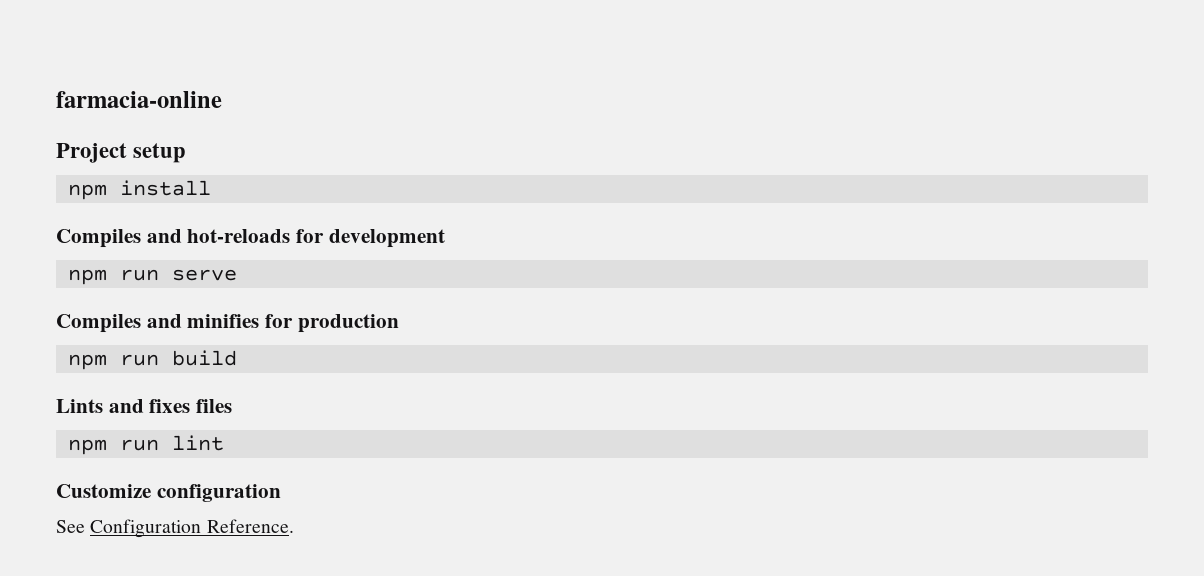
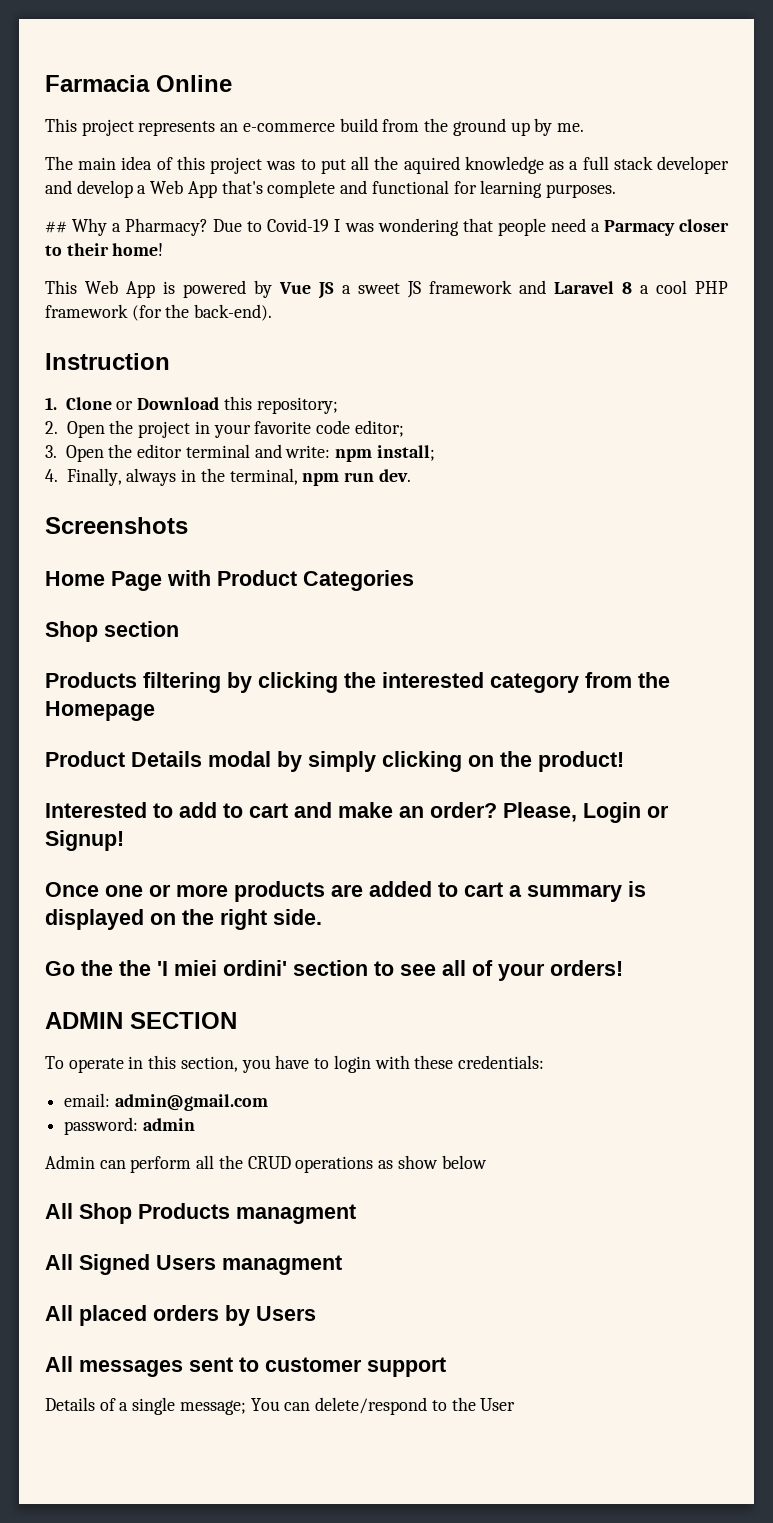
- farmacia-online
- Project setup
- npm install
- Compiles and hot-reloads for development
- npm run serve
- Compiles and minifies for production
- npm run build
- Lints and fixes files
- npm run lint
- Customize configuration
- See Configuration Reference.
+ Farmacia Online
+ This project represents an e-commerce build from the ground up by me.
+ The main idea of this project was to put all the aquired knowledge as a full stack developer and develop a Web App that's complete and functional for learning purposes.
+ ## Why a Pharmacy? Due to Covid-19 I was wondering that people need a Parmacy closer to their home!
+ This Web App is powered by Vue JS a sweet JS framework and Laravel 8 a cool PHP framework (for the back-end).
+ Instruction
+ 1. Clone or Download this repository;
+ 2. Open the project in your favorite code editor;
+ 3. Open the editor terminal and write: npm install;
+ 4. Finally, always in the terminal, npm run dev.
+ Screenshots
+ Home Page with Product Categories
+ Shop section
+ Products filtering by clicking the interested category from the Homepage
+ Product Details modal by simply clicking on the product!
+ Interested to add to cart and make an order? Please, Login or Signup!
+ Once one or more products are added to cart a summary is displayed on the right side.
+ Go the the 'I miei ordini' section to see all of your orders!
+ ADMIN SECTION
+ To operate in this section, you have to login with these credentials:
+ email: admin@gmail.com
+ password: admin
+ Admin can perform all the CRUD operations as show below
+ All Shop Products managment
+ All Signed Users managment
+ All placed orders by Users
+ All messages sent to customer support
+ Details of a single message; You can delete/respond to the User

